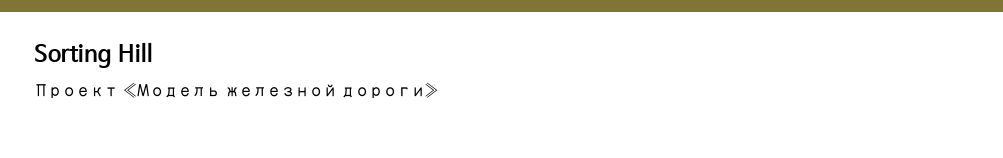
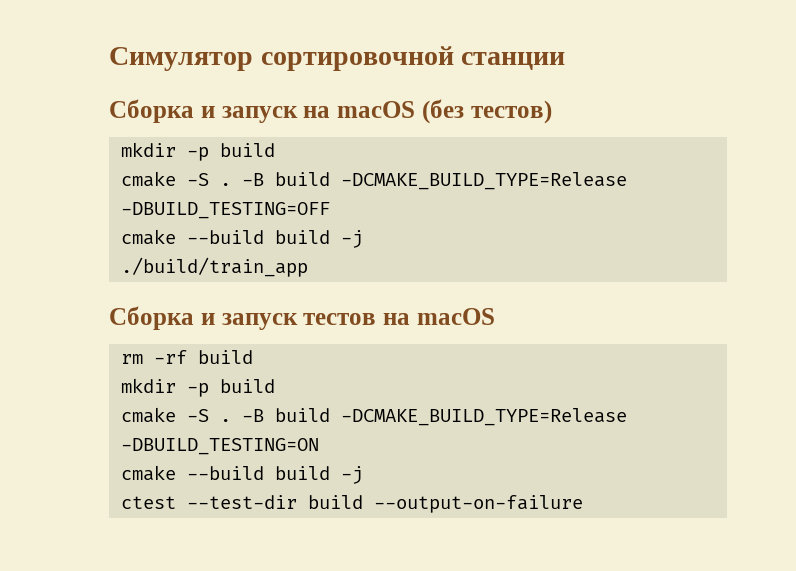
- Sorting Hill
- Проект «Модель железной дороги»
+ Симулятор сортировочной станции
+ Сборка и запуск на macOS (без тестов)
+ mkdir -p build
+ cmake -S . -B build -DCMAKE_BUILD_TYPE=Release -DBUILD_TESTING=OFF
+ cmake --build build -j
+ ./build/train_app
+ Сборка и запуск тестов на macOS
+ rm -rf build
+ mkdir -p build
+ cmake -S . -B build -DCMAKE_BUILD_TYPE=Release -DBUILD_TESTING=ON
+ cmake --build build -j
+ ctest --test-dir build --output-on-failure

